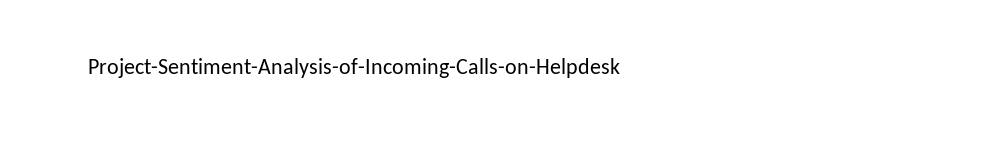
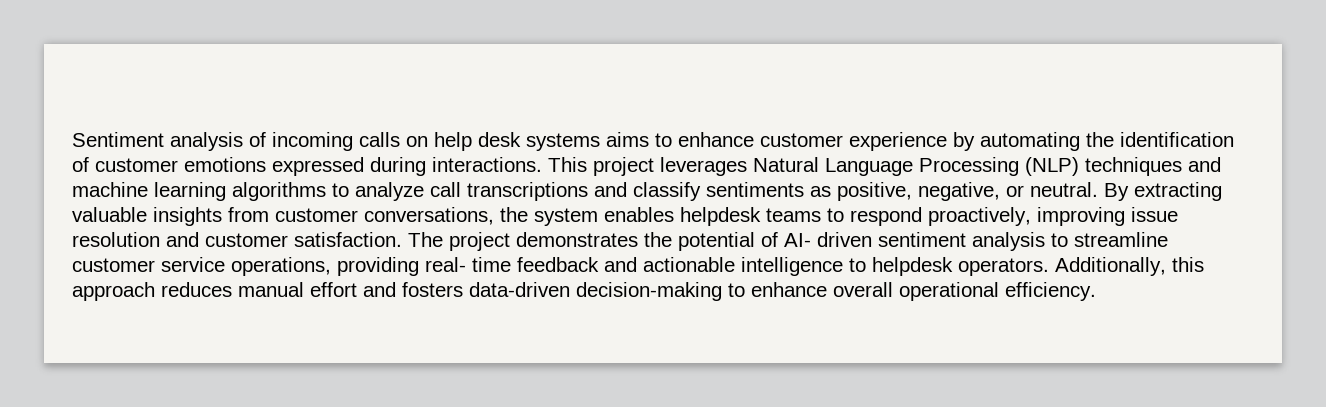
- Project-Sentiment-Analysis-of-Incoming-Calls-on-Helpdesk
+ Sentiment analysis of incoming calls on help desk systems aims to enhance customer experience by automating the identification of customer emotions expressed during interactions. This project leverages Natural Language Processing (NLP) techniques and machine learning algorithms to analyze call transcriptions and classify sentiments as positive, negative, or neutral. By extracting valuable insights from customer conversations, the system enables helpdesk teams to respond proactively, improving issue resolution and customer satisfaction. The project demonstrates the potential of AI- driven sentiment analysis to streamline customer service operations, providing real- time feedback and actionable intelligence to helpdesk operators. Additionally, this approach reduces manual effort and fosters data-driven decision-making to enhance overall operational efficiency.

